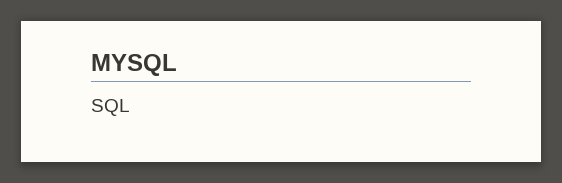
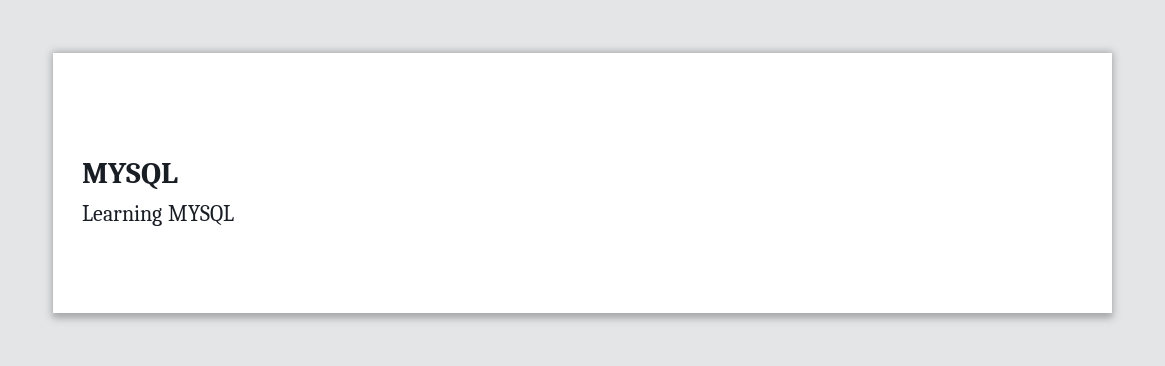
- SQL
+ Learning MYSQL

